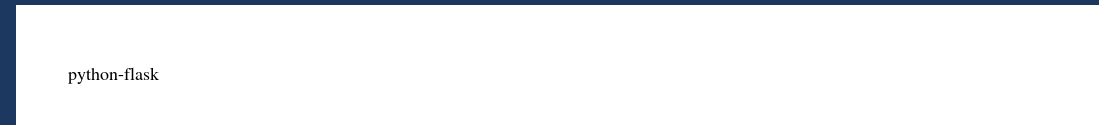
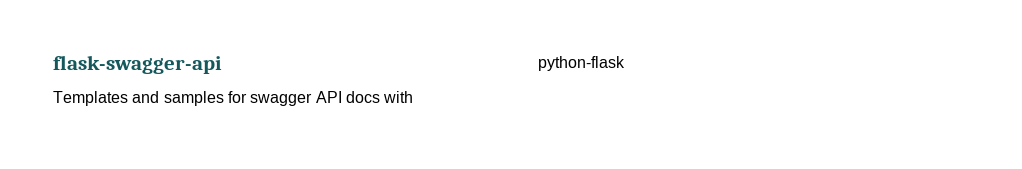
- python-flask
+ flask-swagger-api
+ Templates and samples for swagger API docs with python-flask

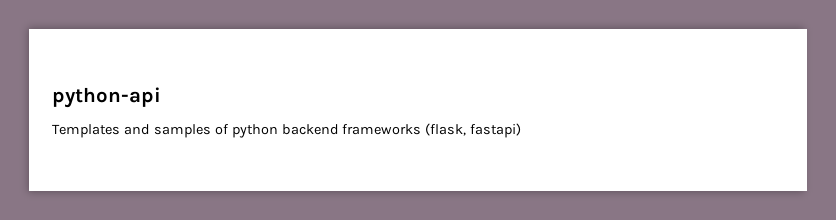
- flask-swagger-api
+ python-api
- Templates and samples for swagger API docs with python-flask
+ Templates and samples of python backend frameworks (flask, fastapi)

